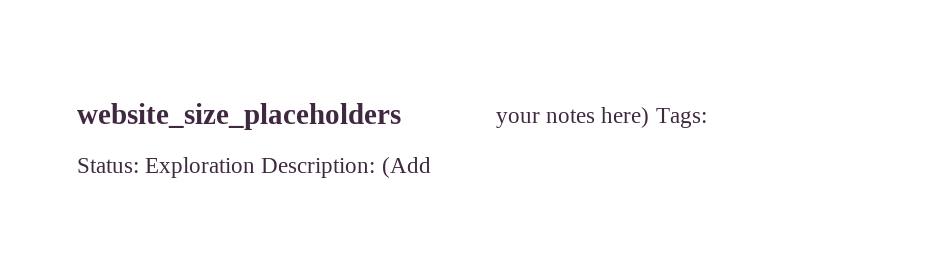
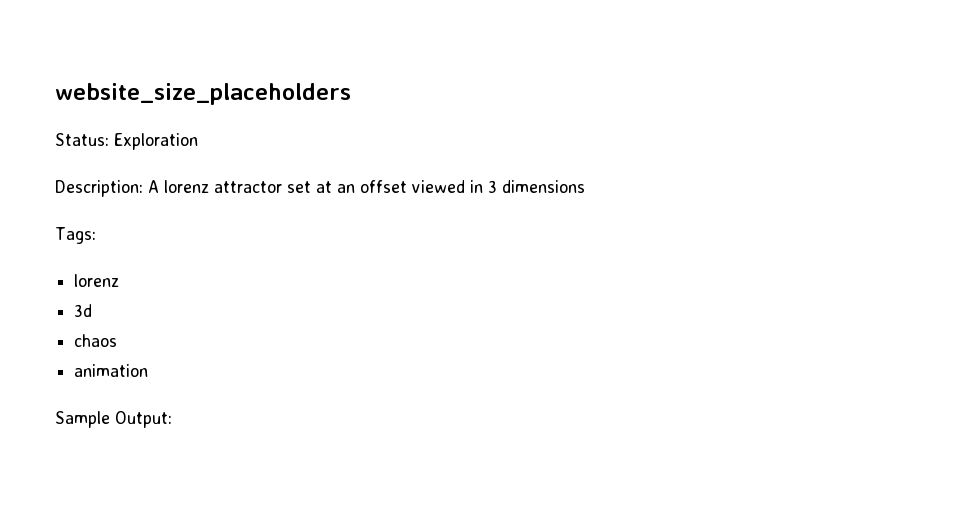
- Status: Exploration Description: (Add your notes here) Tags:
+ Status: Exploration
+ Description: A lorenz attractor set at an offset viewed in 3 dimensions
+ Tags:
+ lorenz
+ 3d
+ chaos
+ animation
+ Sample Output:

